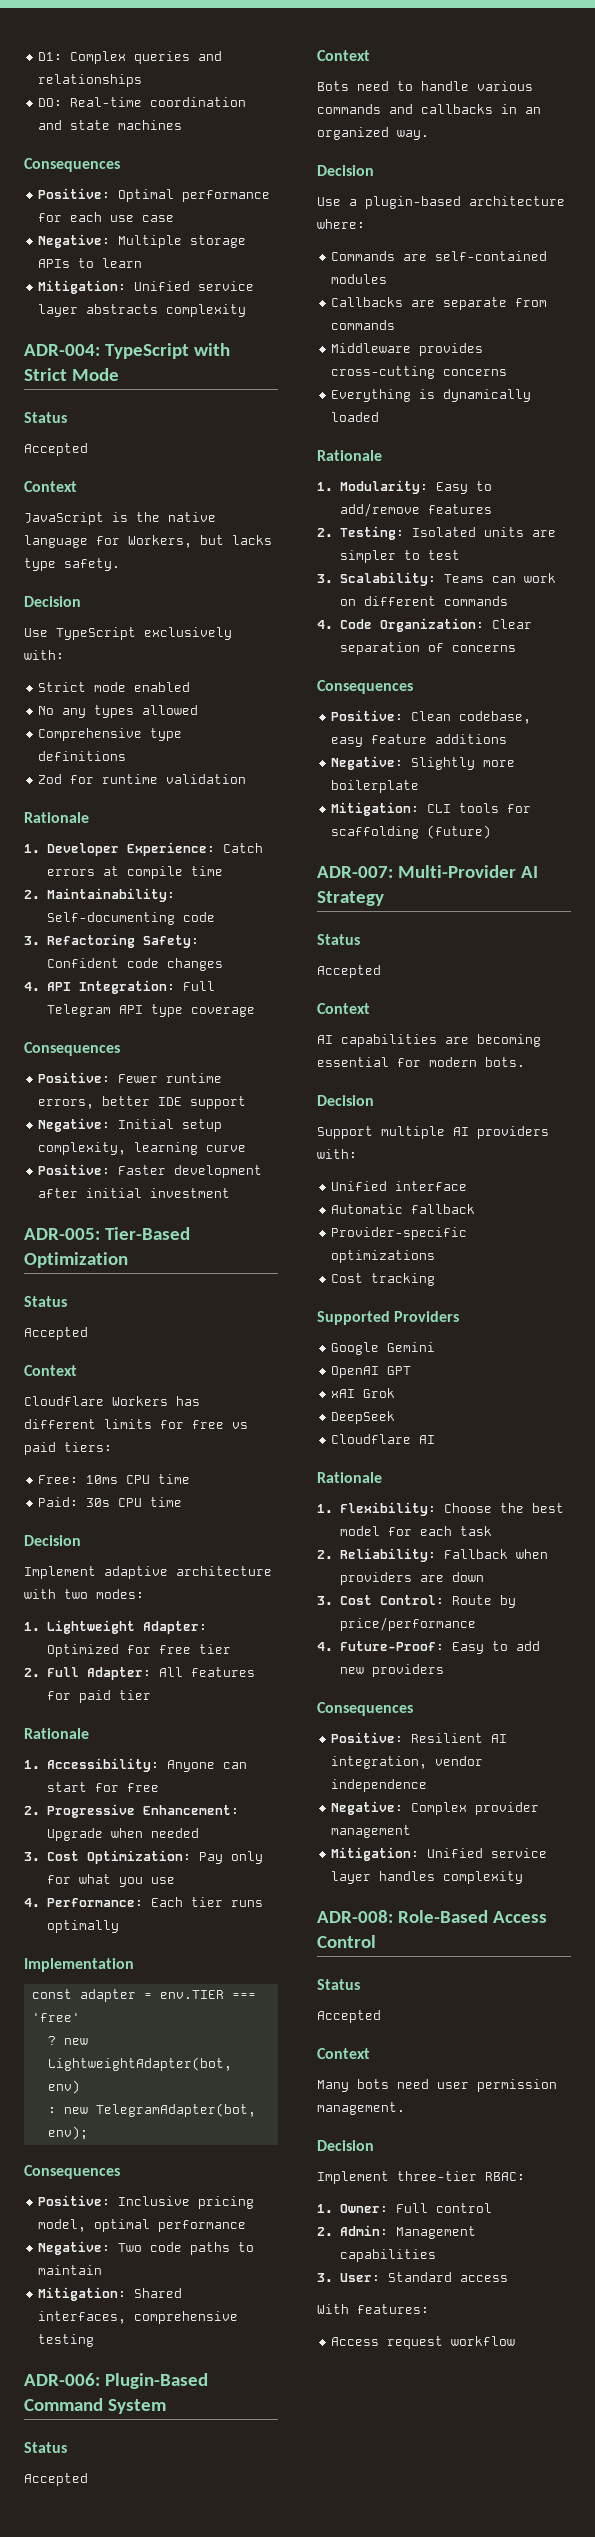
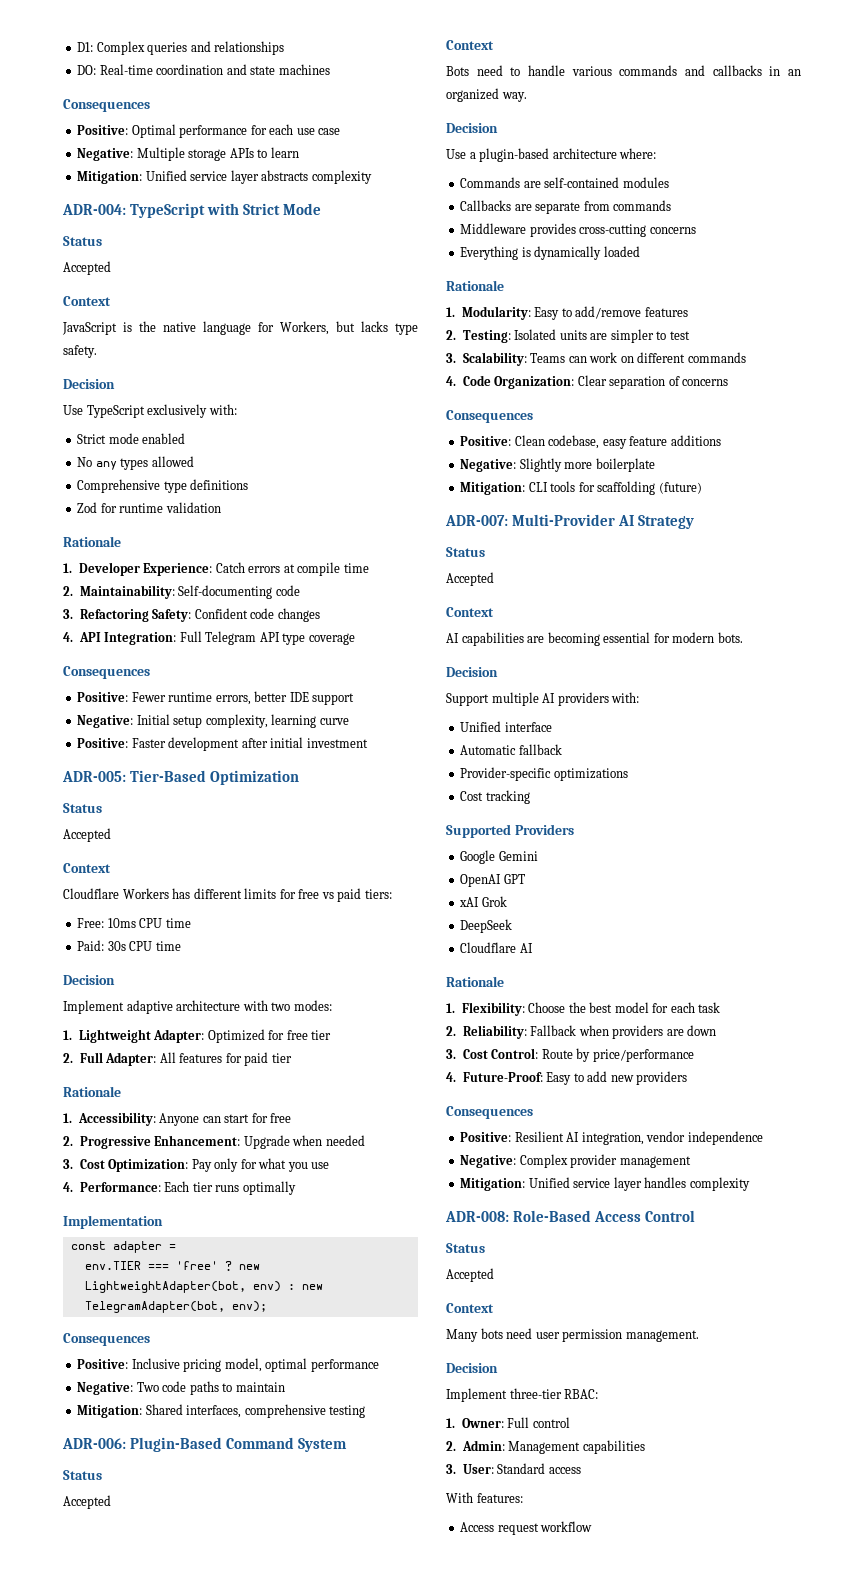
- const adapter = env.TIER === 'free'
- ? new LightweightAdapter(bot, env)
- : new TelegramAdapter(bot, env);
+ const adapter =
+ env.TIER === 'free' ? new LightweightAdapter(bot, env) : new TelegramAdapter(bot, env);

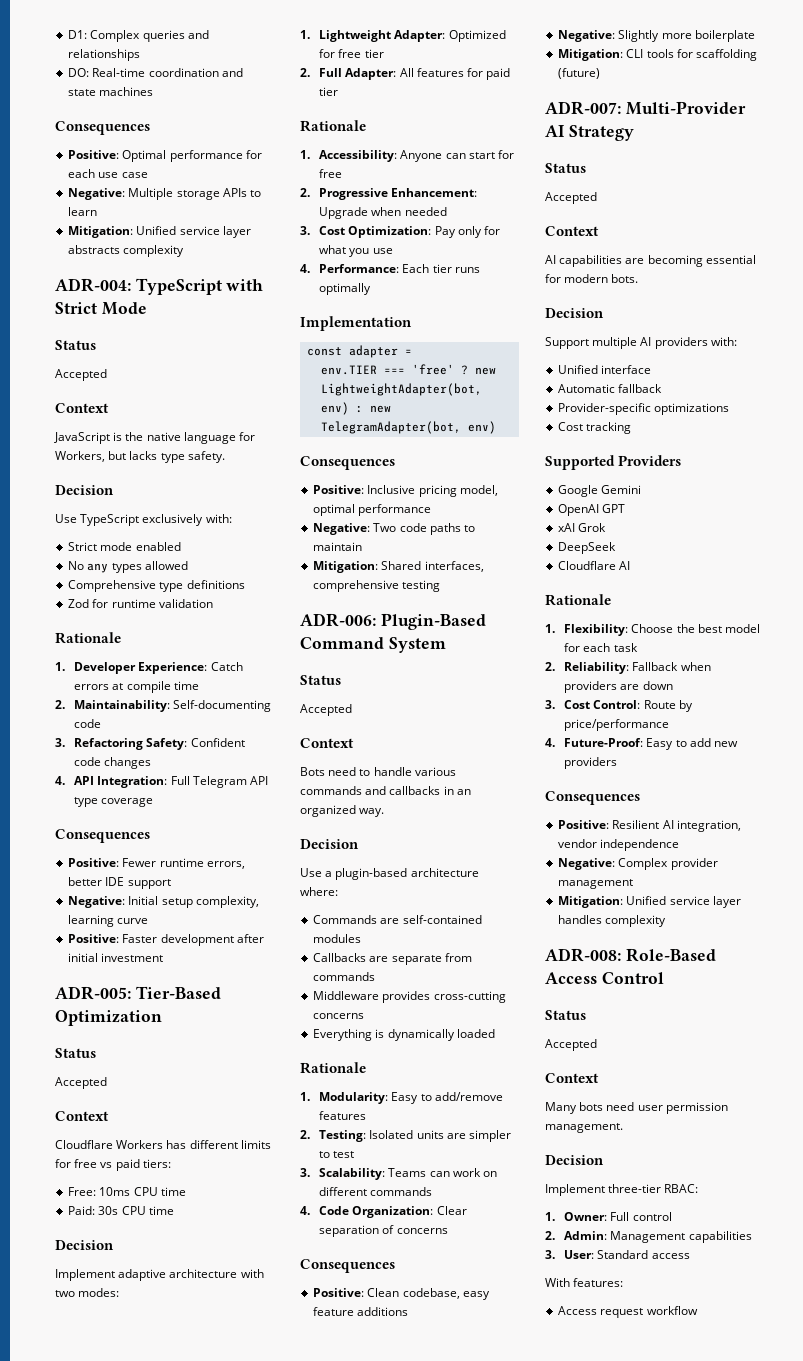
- env.TIER === 'free' ? new LightweightAdapter(bot, env) : new TelegramAdapter(bot, env);
+ env.TIER === 'free' ? new LightweightAdapter(bot, env) : new TelegramAdapter(bot, env)

